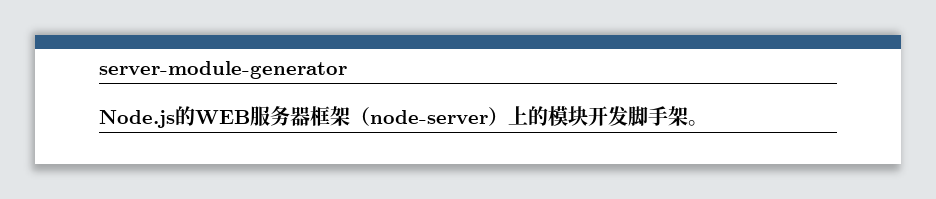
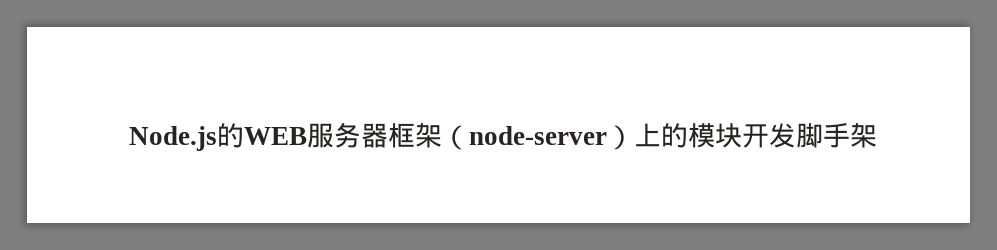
- server-module-generator
- Node.js的WEB服务器框架（node-server）上的模块开发脚手架。
+ Node.js的WEB服务器框架（node-server）上的模块开发脚手架

